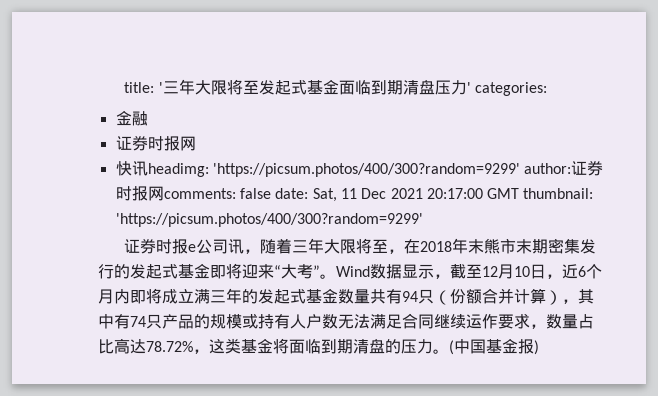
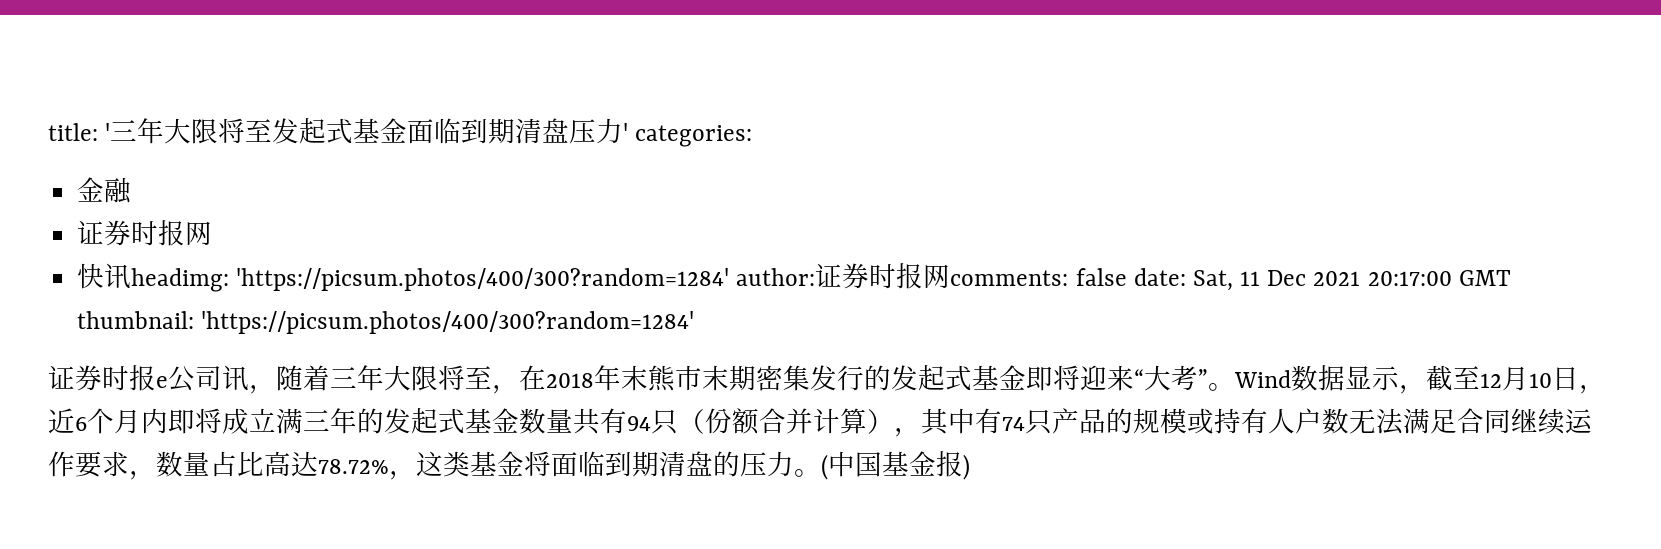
- 快讯headimg: 'https://picsum.photos/400/300?random=9299' author:证券时报网comments: false date: Sat, 11 Dec 2021 20:17:00 GMT thumbnail: 'https://picsum.photos/400/300?random=9299'
+ 快讯headimg: 'https://picsum.photos/400/300?random=1284' author:证券时报网comments: false date: Sat, 11 Dec 2021 20:17:00 GMT thumbnail: 'https://picsum.photos/400/300?random=1284'

